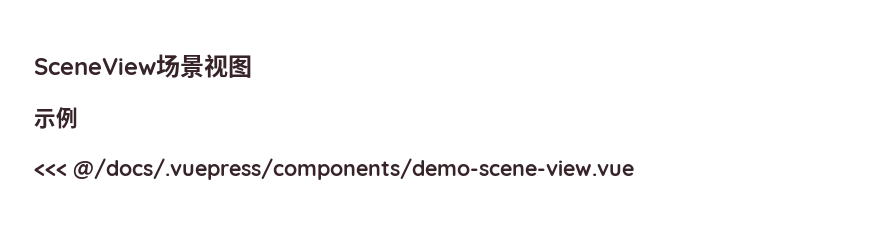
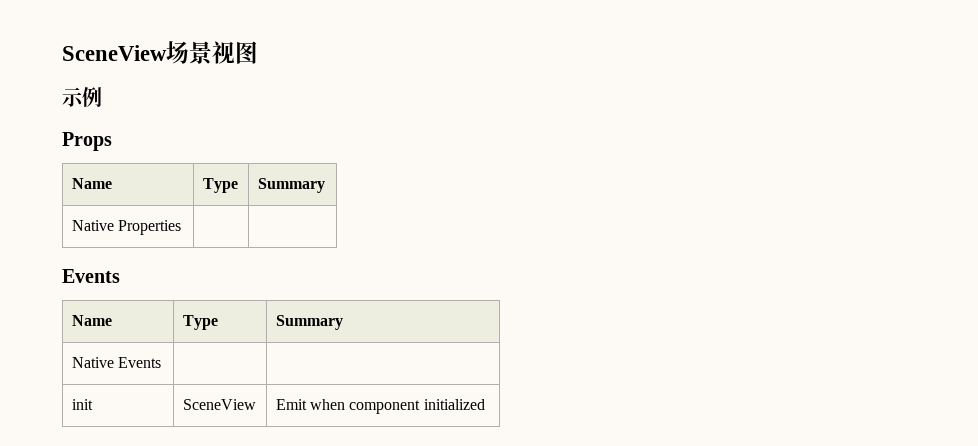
- <<< @/docs/.vuepress/components/demo-scene-view.vue
+ Props
+ Name | Type | Summary
+ Native Properties | |
+ Events
+ Name | Type | Summary
+ Native Events | |
+ init | SceneView | Emit when component initialized

